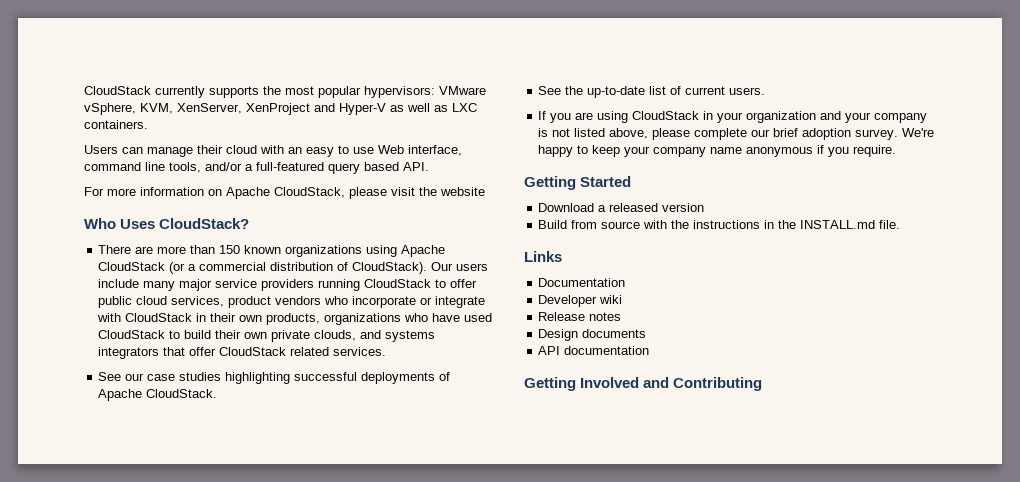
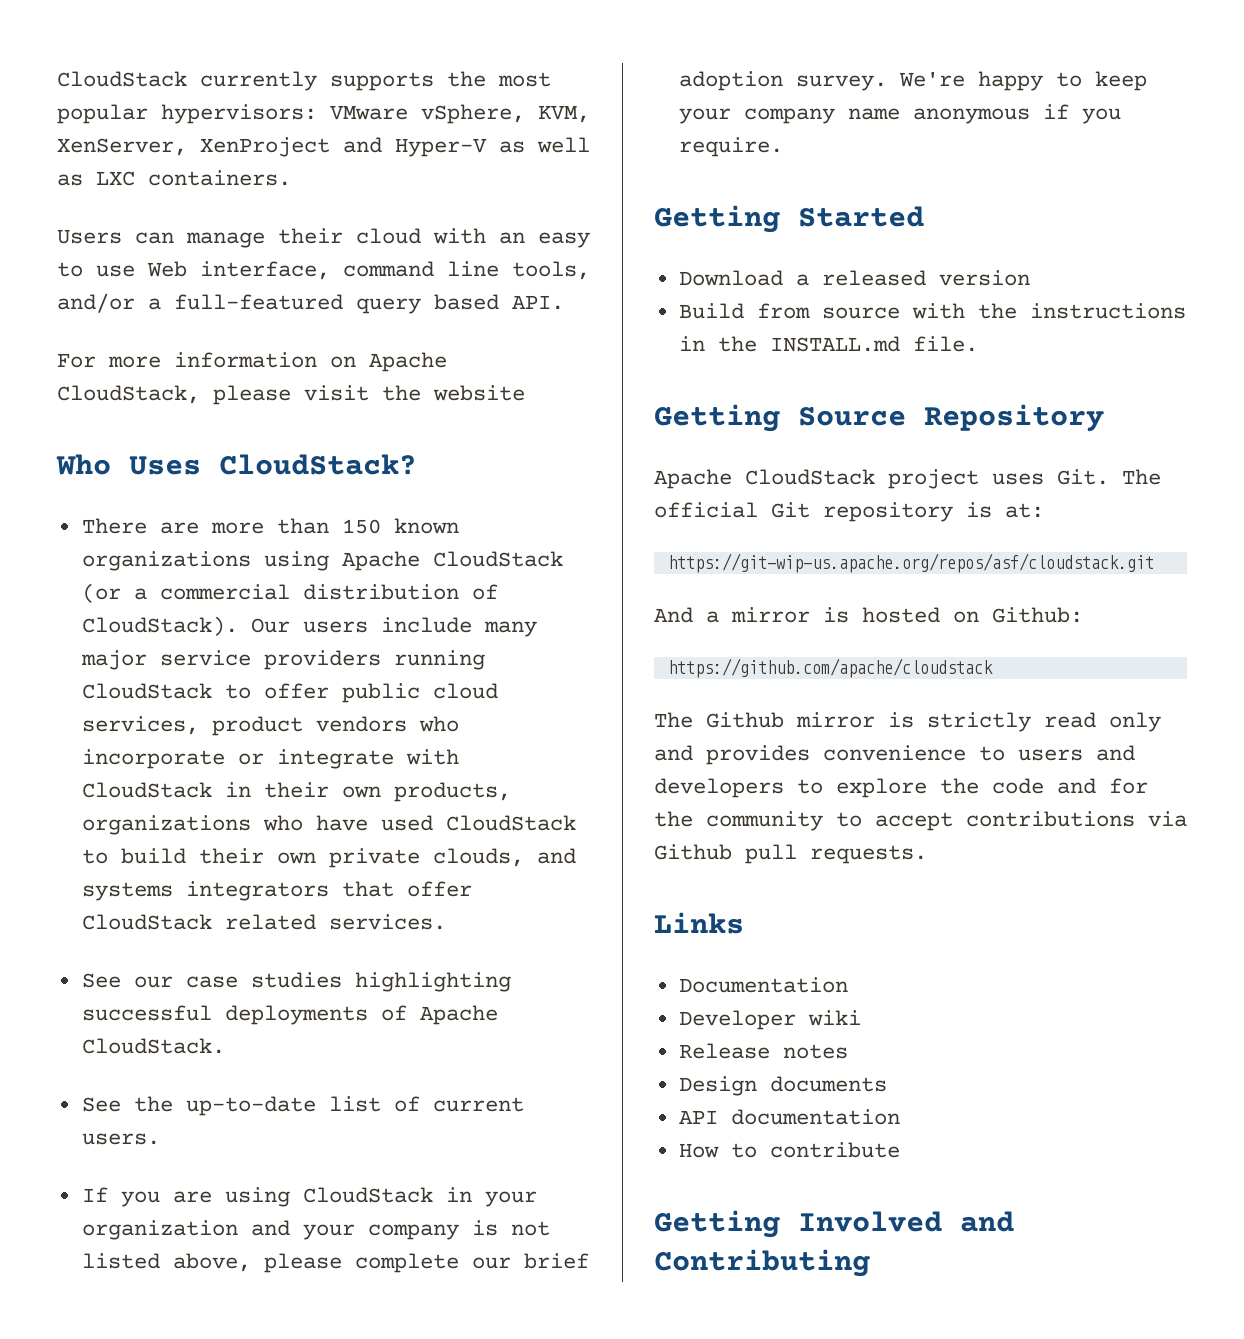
+ Getting Source Repository
+ Apache CloudStack project uses Git. The official Git repository is at:
+ https://git-wip-us.apache.org/repos/asf/cloudstack.git
+ And a mirror is hosted on Github:
+ https://github.com/apache/cloudstack
+ The Github mirror is strictly read only and provides convenience to users and developers to explore the code and for the community to accept contributions via Github pull requests.
+ How to contribute

